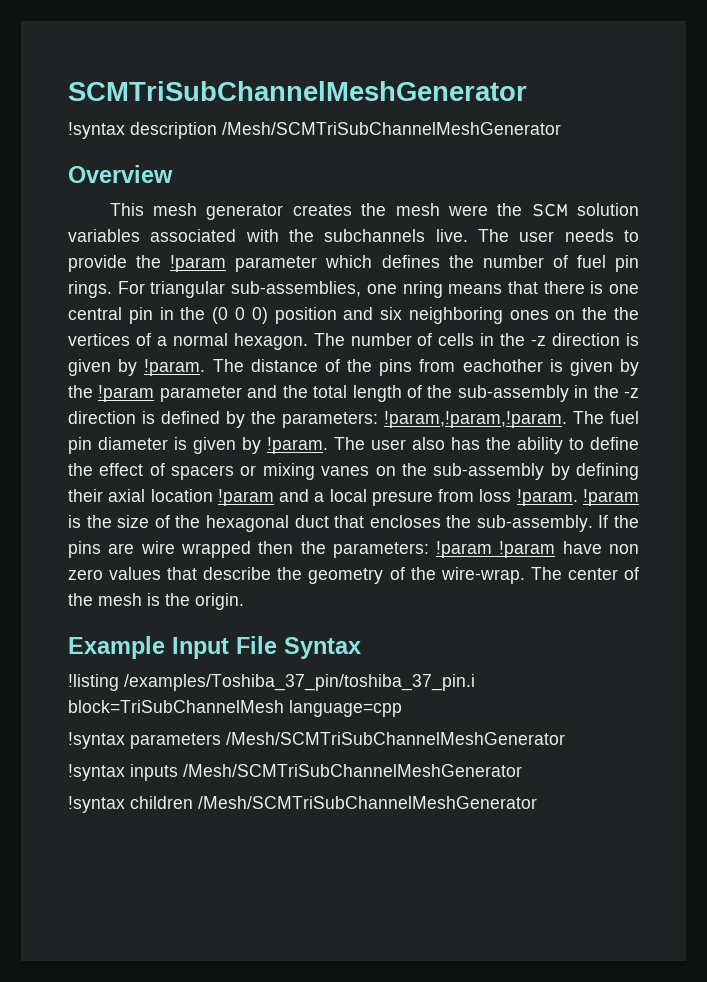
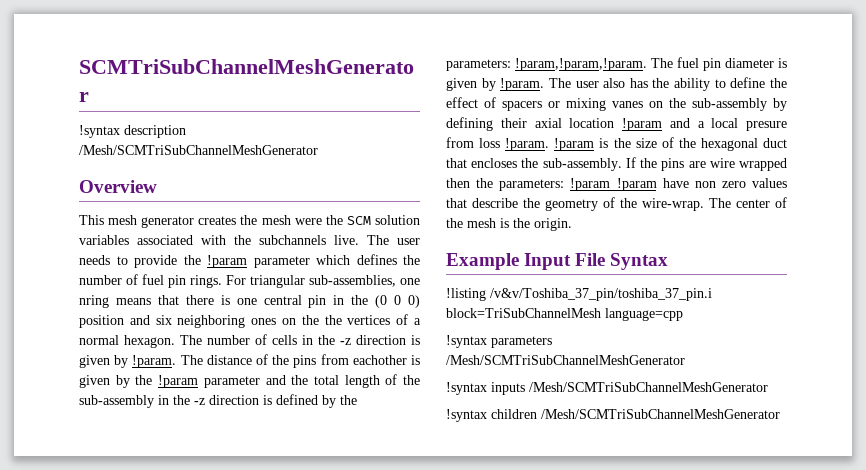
- !listing /examples/Toshiba_37_pin/toshiba_37_pin.i block=TriSubChannelMesh language=cpp
+ !listing /v&v/Toshiba_37_pin/toshiba_37_pin.i block=TriSubChannelMesh language=cpp

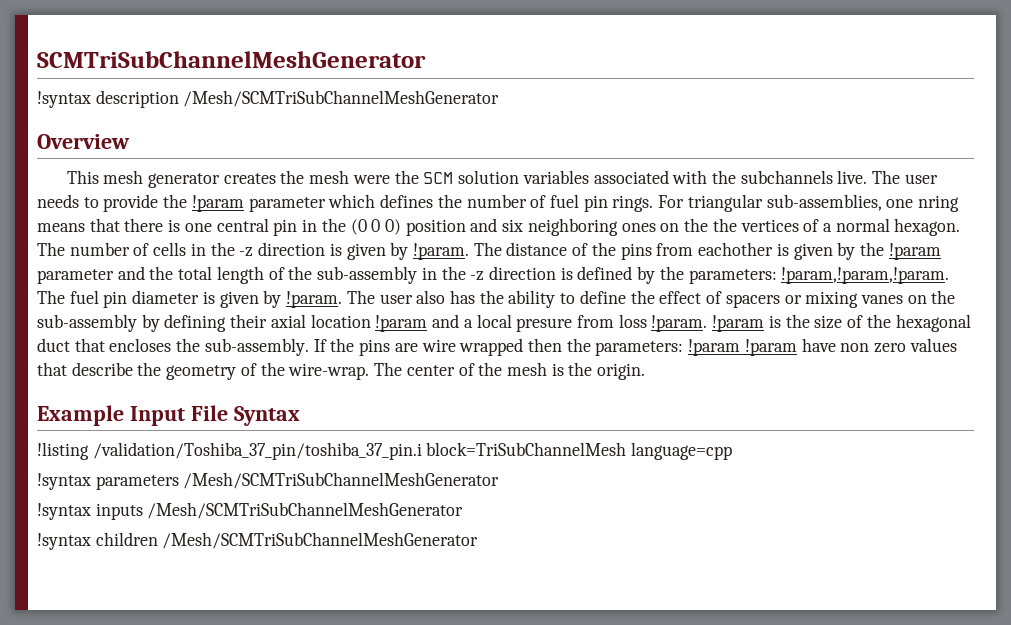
- !listing /v&v/Toshiba_37_pin/toshiba_37_pin.i block=TriSubChannelMesh language=cpp
+ !listing /validation/Toshiba_37_pin/toshiba_37_pin.i block=TriSubChannelMesh language=cpp

